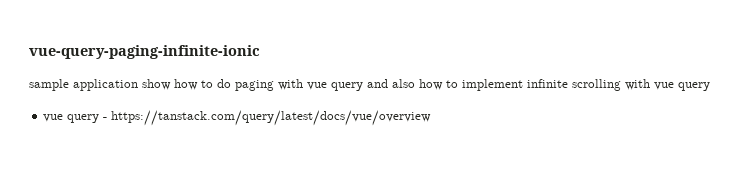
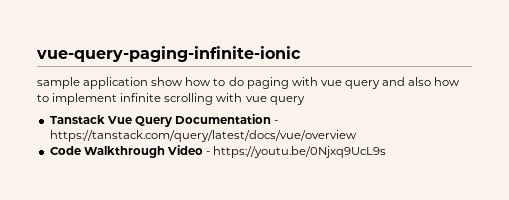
- vue query - https://tanstack.com/query/latest/docs/vue/overview
+ Tanstack Vue Query Documentation - https://tanstack.com/query/latest/docs/vue/overview
+ Code Walkthrough Video - https://youtu.be/0Njxq9UcL9s

